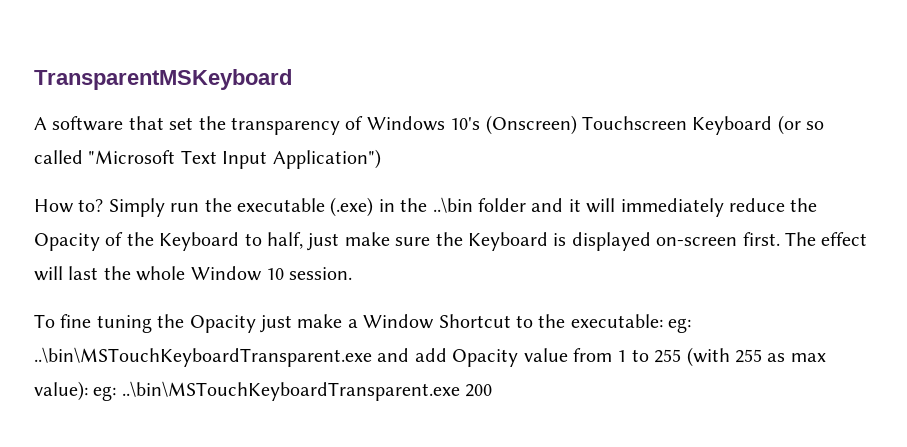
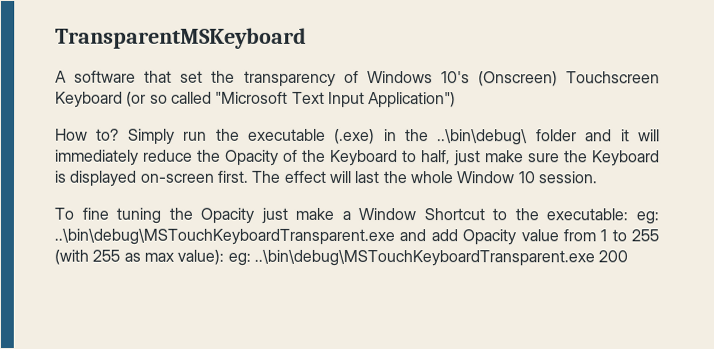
- Simply run the executable (.exe) in the ..\bin folder and it will immediately reduce the Opacity of the Keyboard to half, just make sure the Keyboard is displayed on-screen first.
+ Simply run the executable (.exe) in the ..\bin\debug\ folder and it will immediately reduce the Opacity of the Keyboard to half, just make sure the Keyboard is displayed on-screen first.
- To fine tuning the Opacity just make a Window Shortcut to the executable: eg: ..\bin\MSTouchKeyboardTransparent.exe and add Opacity value from 1 to 255 (with 255 as max value): eg: ..\bin\MSTouchKeyboardTransparent.exe 200
+ To fine tuning the Opacity just make a Window Shortcut to the executable: eg: ..\bin\debug\MSTouchKeyboardTransparent.exe and add Opacity value from 1 to 255 (with 255 as max value): eg: ..\bin\debug\MSTouchKeyboardTransparent.exe 200

